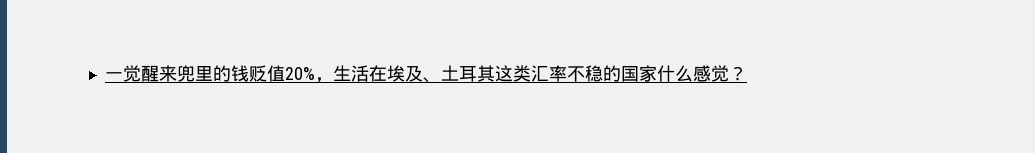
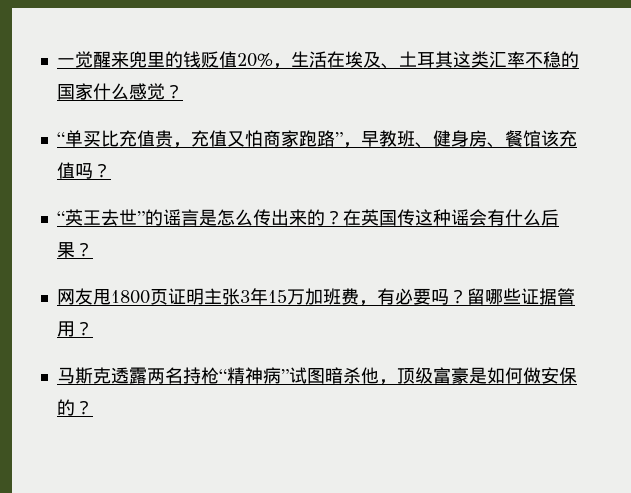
+ “单买比充值贵，充值又怕商家跑路”，早教班、健身房、餐馆该充值吗？
+ “英王去世”的谣言是怎么传出来的？在英国传这种谣会有什么后果？
+ 网友甩1800页证明主张3年15万加班费，有必要吗？留哪些证据管用？
+ 马斯克透露两名持枪“精神病”试图暗杀他，顶级富豪是如何做安保的？

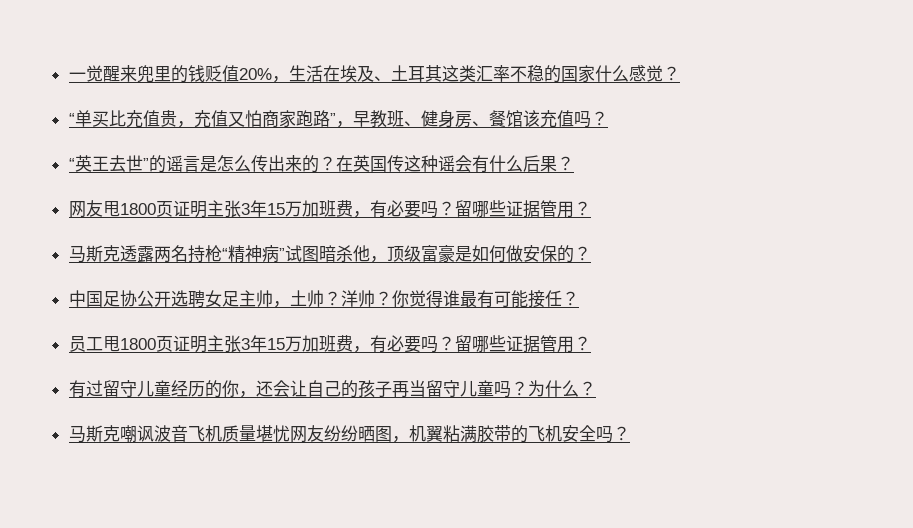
+ 中国足协公开选聘女足主帅，土帅？洋帅？你觉得谁最有可能接任？
+ 员工甩1800页证明主张3年15万加班费，有必要吗？留哪些证据管用？
+ 有过留守儿童经历的你，还会让自己的孩子再当留守儿童吗？为什么？
+ 马斯克嘲讽波音飞机质量堪忧网友纷纷晒图，机翼粘满胶带的飞机安全吗？

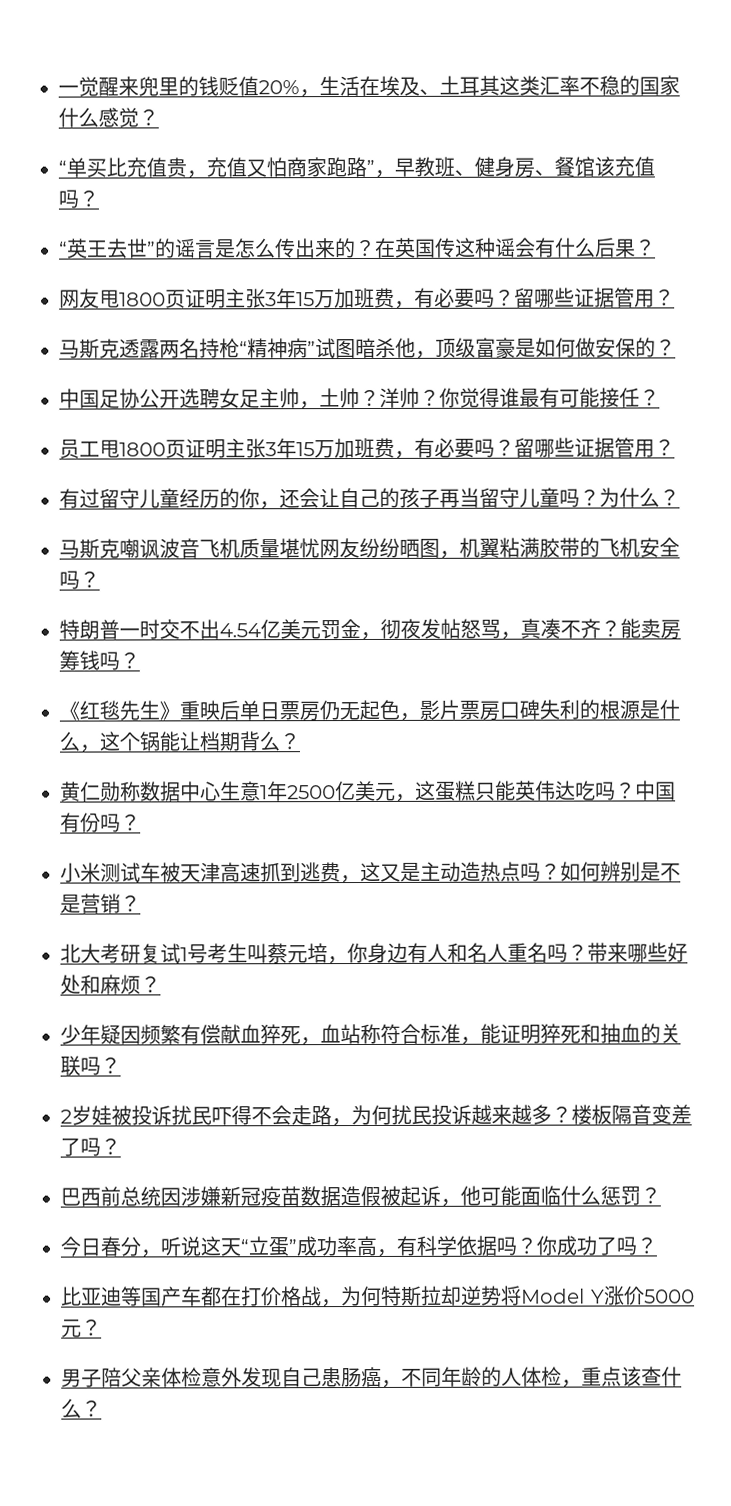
+ 特朗普一时交不出4.54亿美元罚金，彻夜发帖怒骂，真凑不齐？能卖房筹钱吗？
+ 《红毯先生》重映后单日票房仍无起色，影片票房口碑失利的根源是什么，这个锅能让档期背么？
+ 黄仁勋称数据中心生意1年2500亿美元，这蛋糕只能英伟达吃吗？中国有份吗？
+ 小米测试车被天津高速抓到逃费，这又是主动造热点吗？如何辨别是不是营销？
+ 北大考研复试1号考生叫蔡元培，你身边有人和名人重名吗？带来哪些好处和麻烦？
+ 少年疑因频繁有偿献血猝死，血站称符合标准，能证明猝死和抽血的关联吗？
+ 2岁娃被投诉扰民吓得不会走路，为何扰民投诉越来越多？楼板隔音变差了吗？
+ 巴西前总统因涉嫌新冠疫苗数据造假被起诉，他可能面临什么惩罚？
+ 今日春分，听说这天“立蛋”成功率高，有科学依据吗？你成功了吗？
+ 比亚迪等国产车都在打价格战，为何特斯拉却逆势将Model Y涨价5000元？
+ 男子陪父亲体检意外发现自己患肠癌，不同年龄的人体检，重点该查什么？

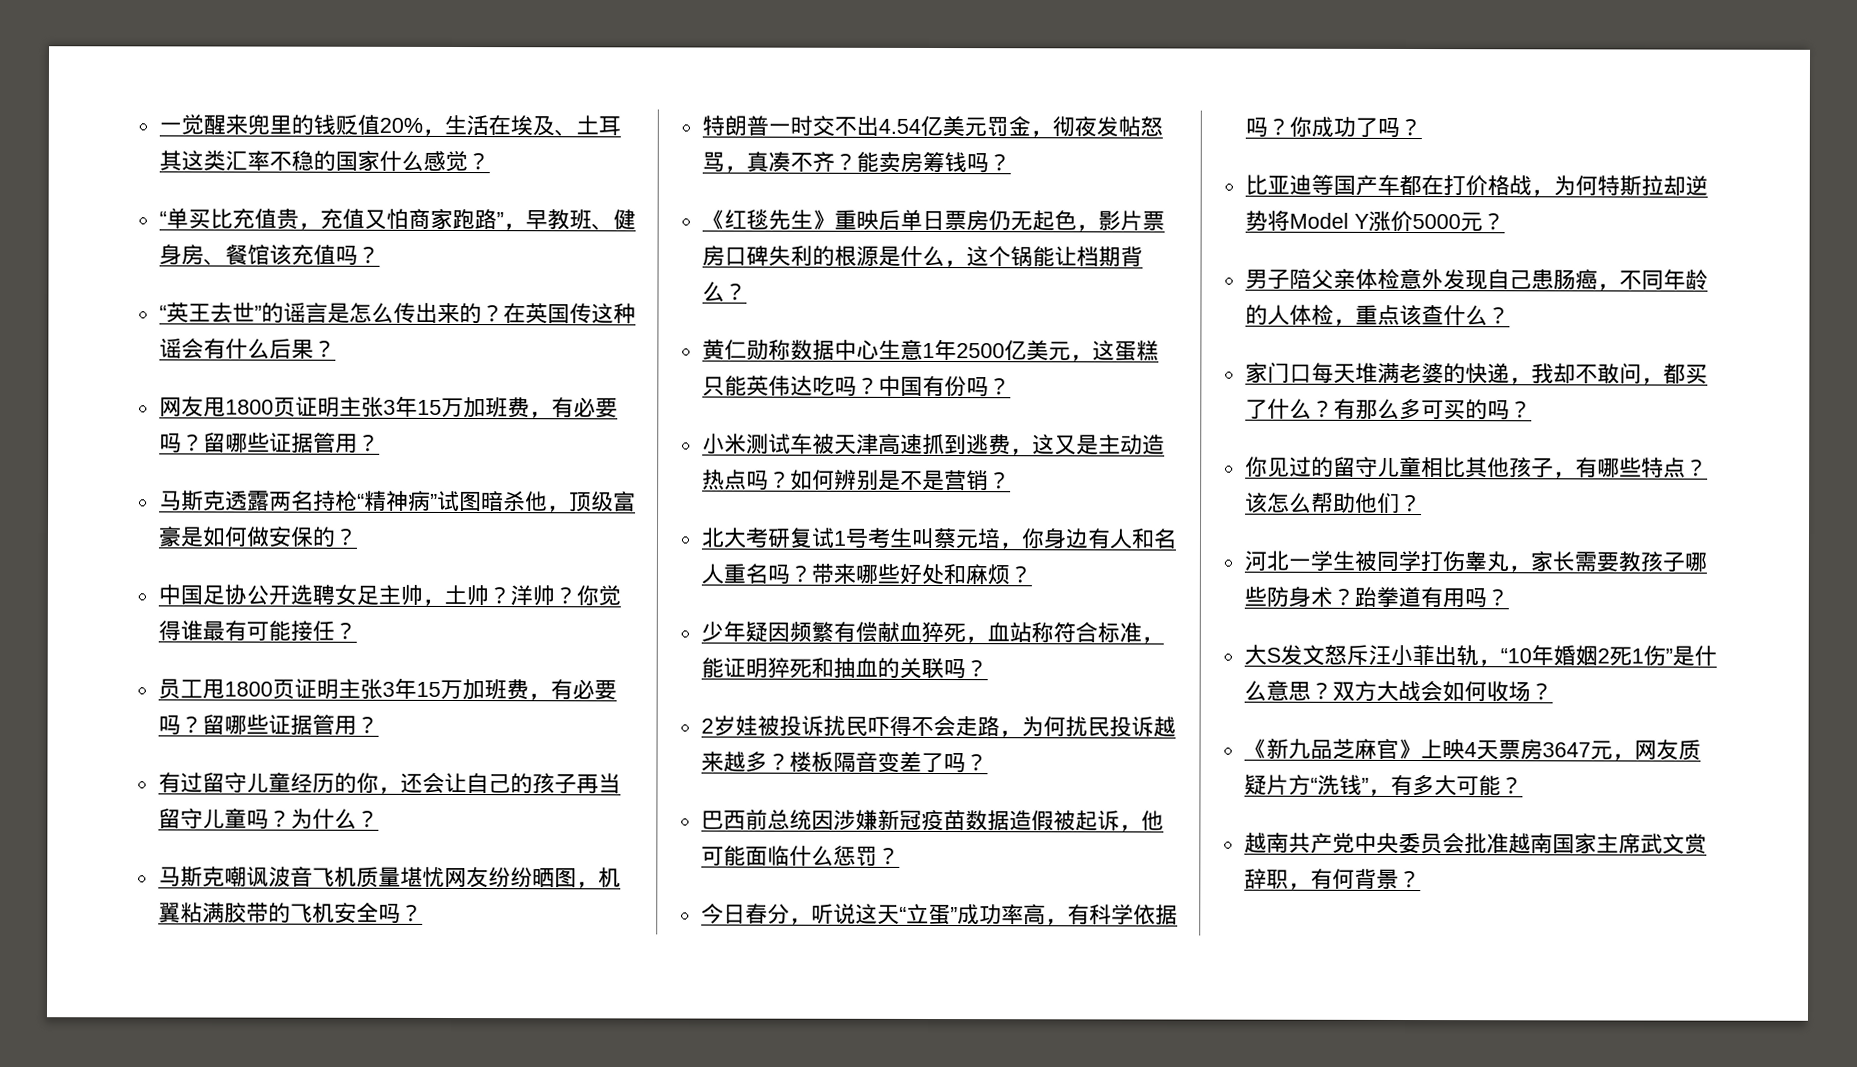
+ 家门口每天堆满老婆的快递，我却不敢问，都买了什么？有那么多可买的吗？
+ 你见过的留守儿童相比其他孩子，有哪些特点？该怎么帮助他们？
+ 河北一学生被同学打伤睾丸，家长需要教孩子哪些防身术？跆拳道有用吗？
+ 大S发文怒斥汪小菲出轨，“10年婚姻2死1伤”是什么意思？双方大战会如何收场？
+ 《新九品芝麻官》上映4天票房3647元，网友质疑片方“洗钱”，有多大可能？
+ 越南共产党中央委员会批准越南国家主席武文赏辞职，有何背景？

